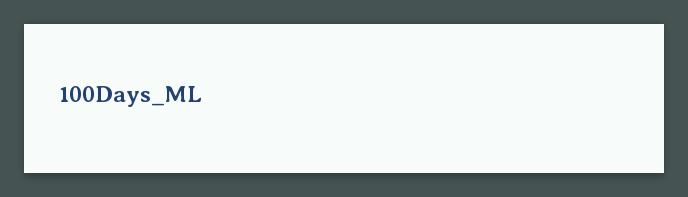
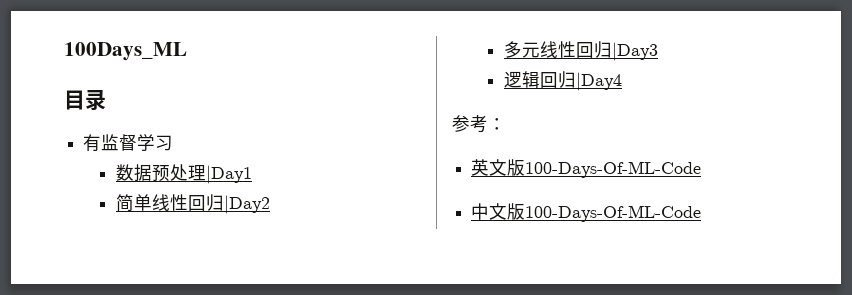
+ 目录
+ 有监督学习
+ 数据预处理|Day1
+ 简单线性回归|Day2
+ 多元线性回归|Day3
+ 逻辑回归|Day4
+ 参考：
+ 英文版100-Days-Of-ML-Code
+ 中文版100-Days-Of-ML-Code

